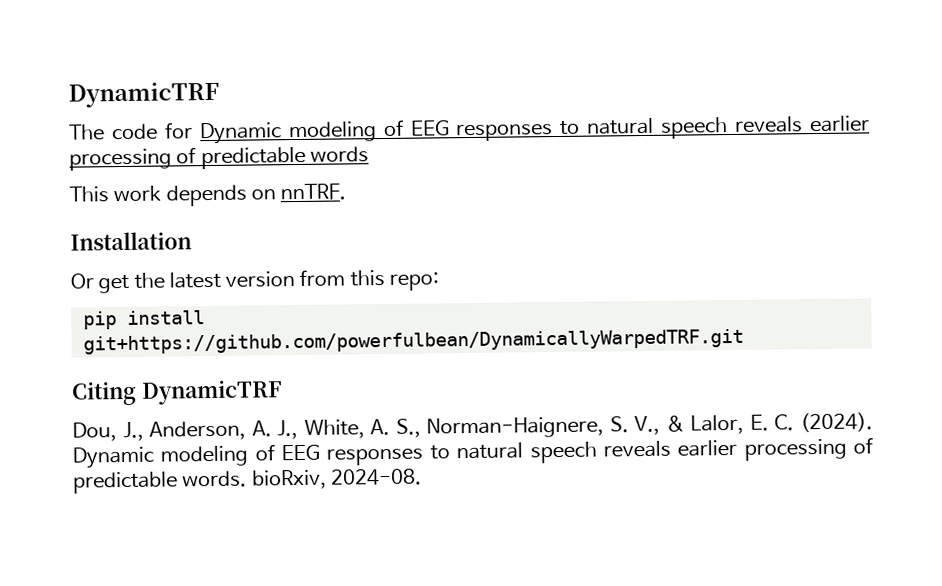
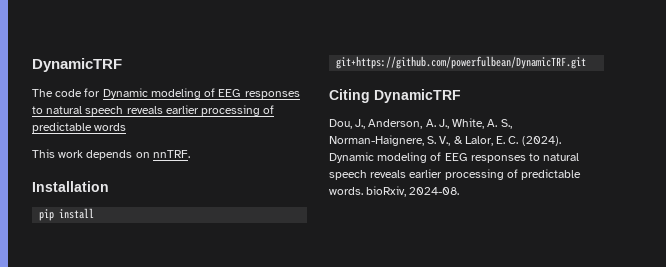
- Or get the latest version from this repo:
- pip install git+https://github.com/powerfulbean/DynamicallyWarpedTRF.git
+ pip install git+https://github.com/powerfulbean/DynamicTRF.git

